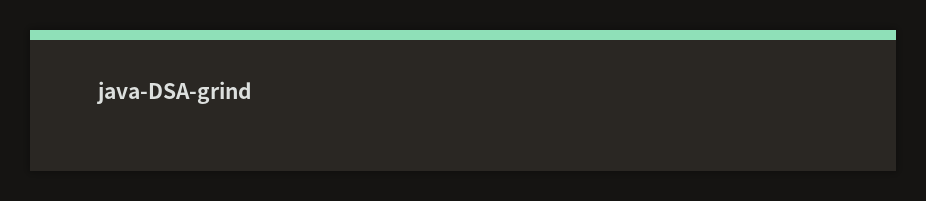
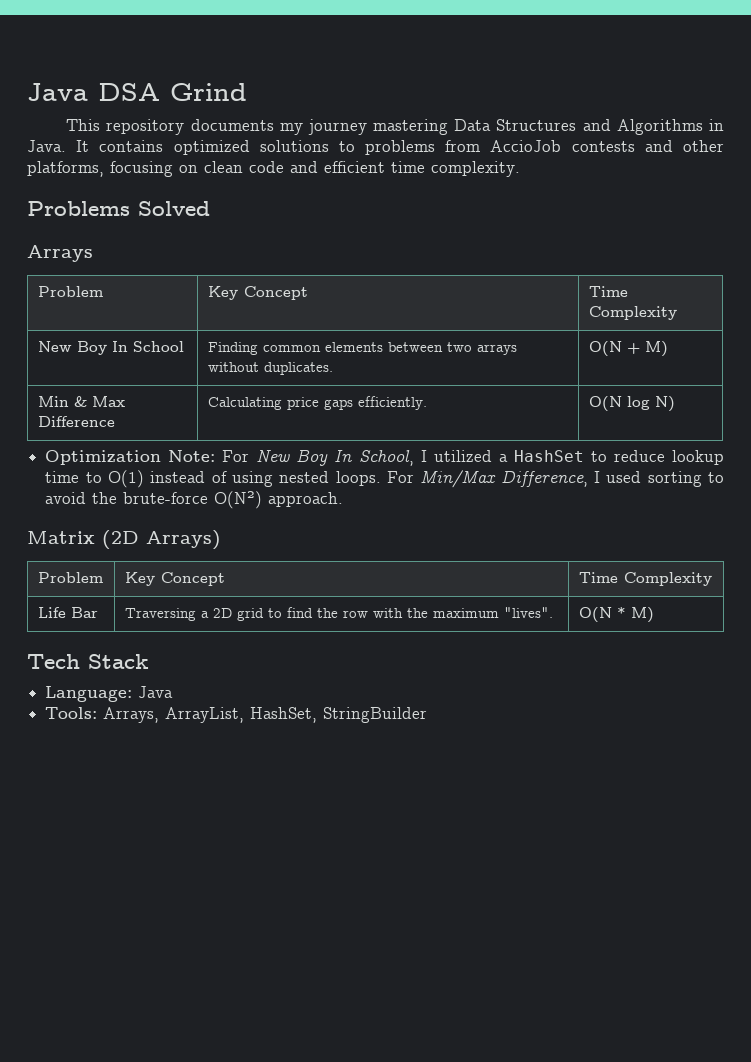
- java-DSA-grind
+ Java DSA Grind
+ This repository documents my journey mastering Data Structures and Algorithms in Java. It contains optimized solutions to problems from AccioJob contests and other platforms, focusing on clean code and efficient time complexity.
+ Problems Solved
+ Arrays
+ Problem | Key Concept | Time Complexity
+ New Boy In School | Finding common elements between two arrays without duplicates. | O(N + M)
+ Min & Max Difference | Calculating price gaps efficiently. | O(N log N)
+ Optimization Note: For New Boy In School, I utilized a HashSet to reduce lookup time to O(1) instead of using nested loops. For Min/Max Difference, I used sorting to avoid the brute-force O(N²) approach.
+ Matrix (2D Arrays)
+ Problem | Key Concept | Time Complexity
+ Life Bar | Traversing a 2D grid to find the row with the maximum "lives". | O(N * M)
+ Tech Stack
+ Language: Java
+ Tools: Arrays, ArrayList, HashSet, StringBuilder

